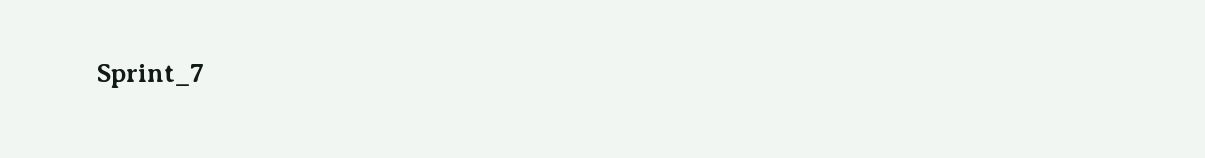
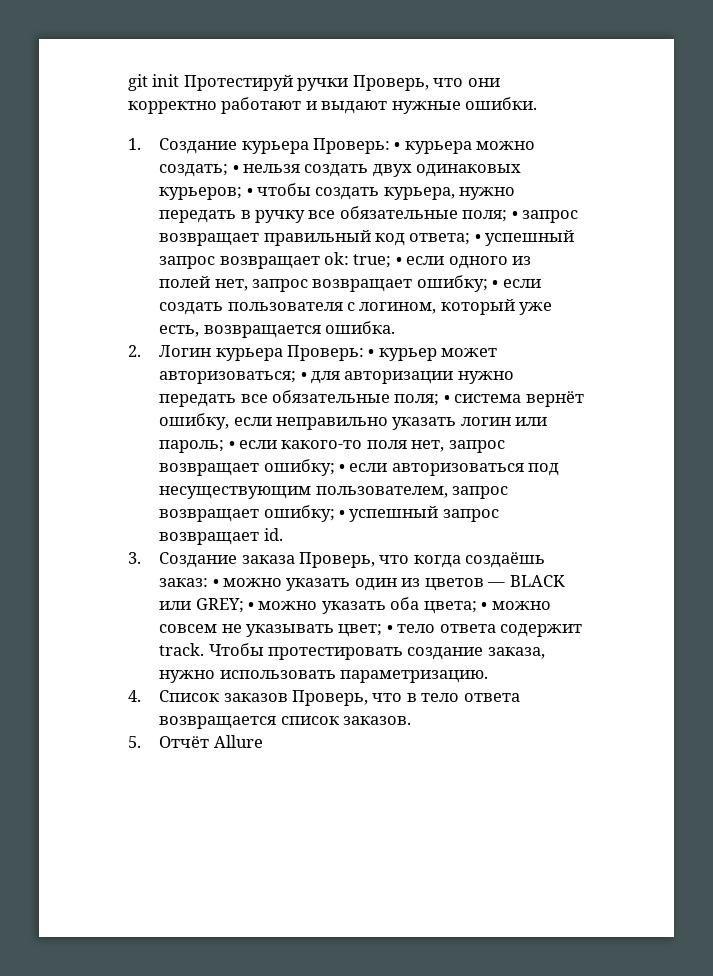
- Sprint_7
+ git init Протестируй ручки Проверь, что они корректно работают и выдают нужные ошибки.
+ 1. Создание курьера Проверь: • курьера можно создать; • нельзя создать двух одинаковых курьеров; • чтобы создать курьера, нужно передать в ручку все обязательные поля; • запрос возвращает правильный код ответа; • успешный запрос возвращает ok: true; • если одного из полей нет, запрос возвращает ошибку; • если создать пользователя с логином, который уже есть, возвращается ошибка.
+ 2. Логин курьера Проверь: • курьер может авторизоваться; • для авторизации нужно передать все обязательные поля; • система вернёт ошибку, если неправильно указать логин или пароль; • если какого-то поля нет, запрос возвращает ошибку; • если авторизоваться под несуществующим пользователем, запрос возвращает ошибку; • успешный запрос возвращает id.
+ 3. Создание заказа Проверь, что когда создаёшь заказ: • можно указать один из цветов — BLACK или GREY; • можно указать оба цвета; • можно совсем не указывать цвет; • тело ответа содержит track. Чтобы протестировать создание заказа, нужно использовать параметризацию.
+ 4. Список заказов Проверь, что в тело ответа возвращается список заказов.
+ 5. Отчёт Allure

